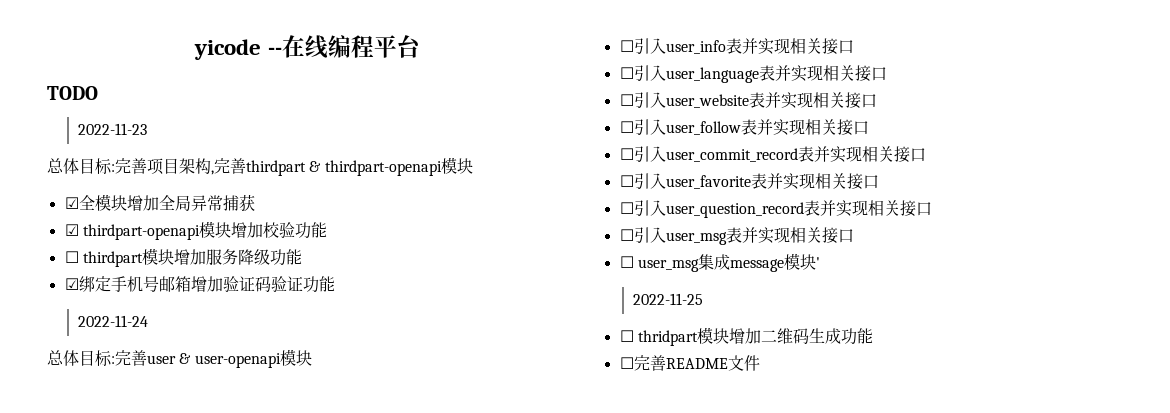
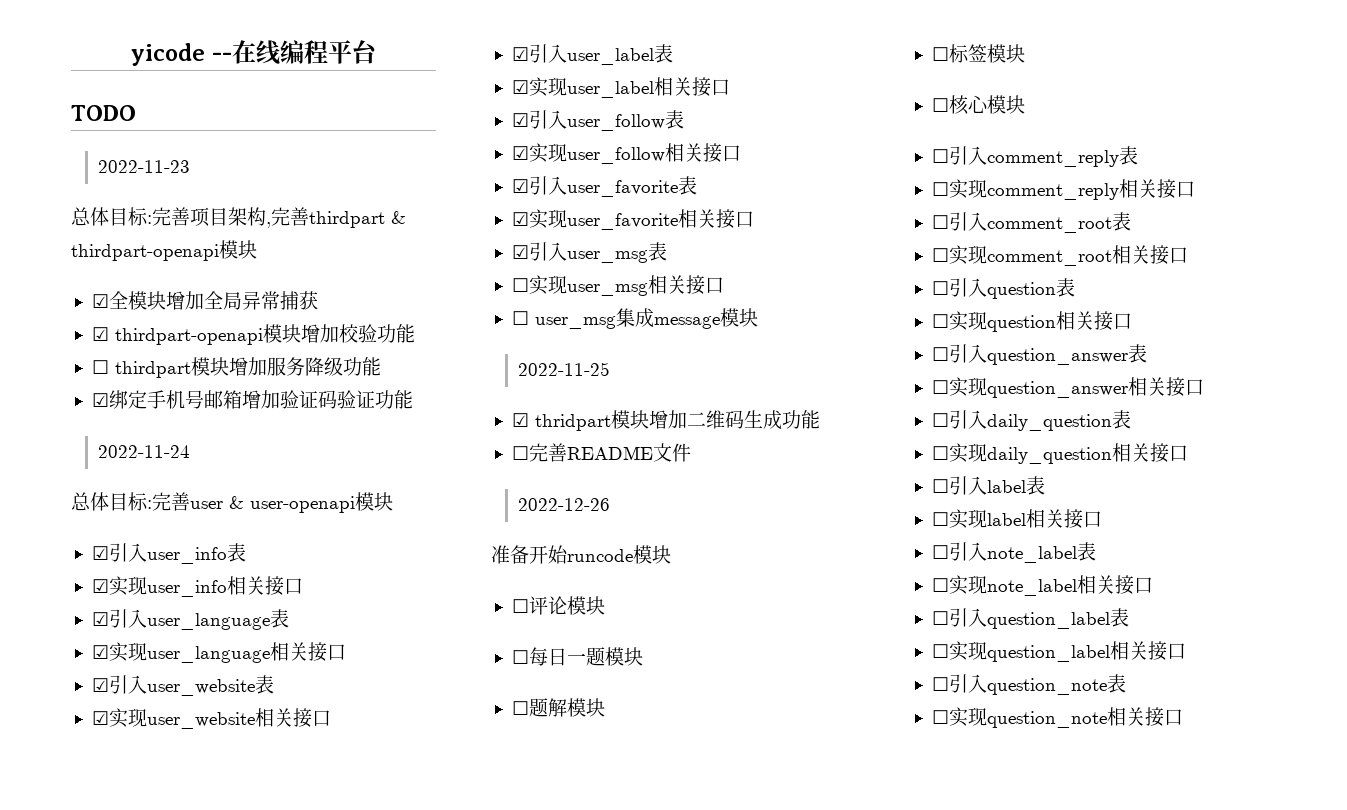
- ☐引入user_info表并实现相关接口
- ☐引入user_language表并实现相关接口
- ☐引入user_website表并实现相关接口
- ☐引入user_follow表并实现相关接口
- ☐引入user_commit_record表并实现相关接口
- ☐引入user_favorite表并实现相关接口
- ☐引入user_question_record表并实现相关接口
- ☐引入user_msg表并实现相关接口
+ ☑引入user_info表
+ ☑实现user_info相关接口
+ ☑引入user_language表
+ ☑实现user_language相关接口
+ ☑引入user_website表
+ ☑实现user_website相关接口
+ ☑引入user_label表
+ ☑实现user_label相关接口
+ ☑引入user_follow表
+ ☑实现user_follow相关接口
+ ☑引入user_favorite表
+ ☑实现user_favorite相关接口
+ ☑引入user_msg表
+ ☐实现user_msg相关接口
- ☐ user_msg集成message模块'
+ ☐ user_msg集成message模块
- ☐ thridpart模块增加二维码生成功能
+ ☑ thridpart模块增加二维码生成功能
+ 2022-12-26
+ 准备开始runcode模块
+ ☐评论模块
+ ☐每日一题模块
+ ☐题解模块
+ ☐标签模块
+ ☐核心模块
+ ☐引入comment_reply表
+ ☐实现comment_reply相关接口
+ ☐引入comment_root表
+ ☐实现comment_root相关接口
+ ☐引入question表
+ ☐实现question相关接口
+ ☐引入question_answer表
+ ☐实现question_answer相关接口
+ ☐引入daily_question表
+ ☐实现daily_question相关接口
+ ☐引入label表
+ ☐实现label相关接口
+ ☐引入note_label表
+ ☐实现note_label相关接口
+ ☐引入question_label表
+ ☐实现question_label相关接口
+ ☐引入question_note表
+ ☐实现question_note相关接口

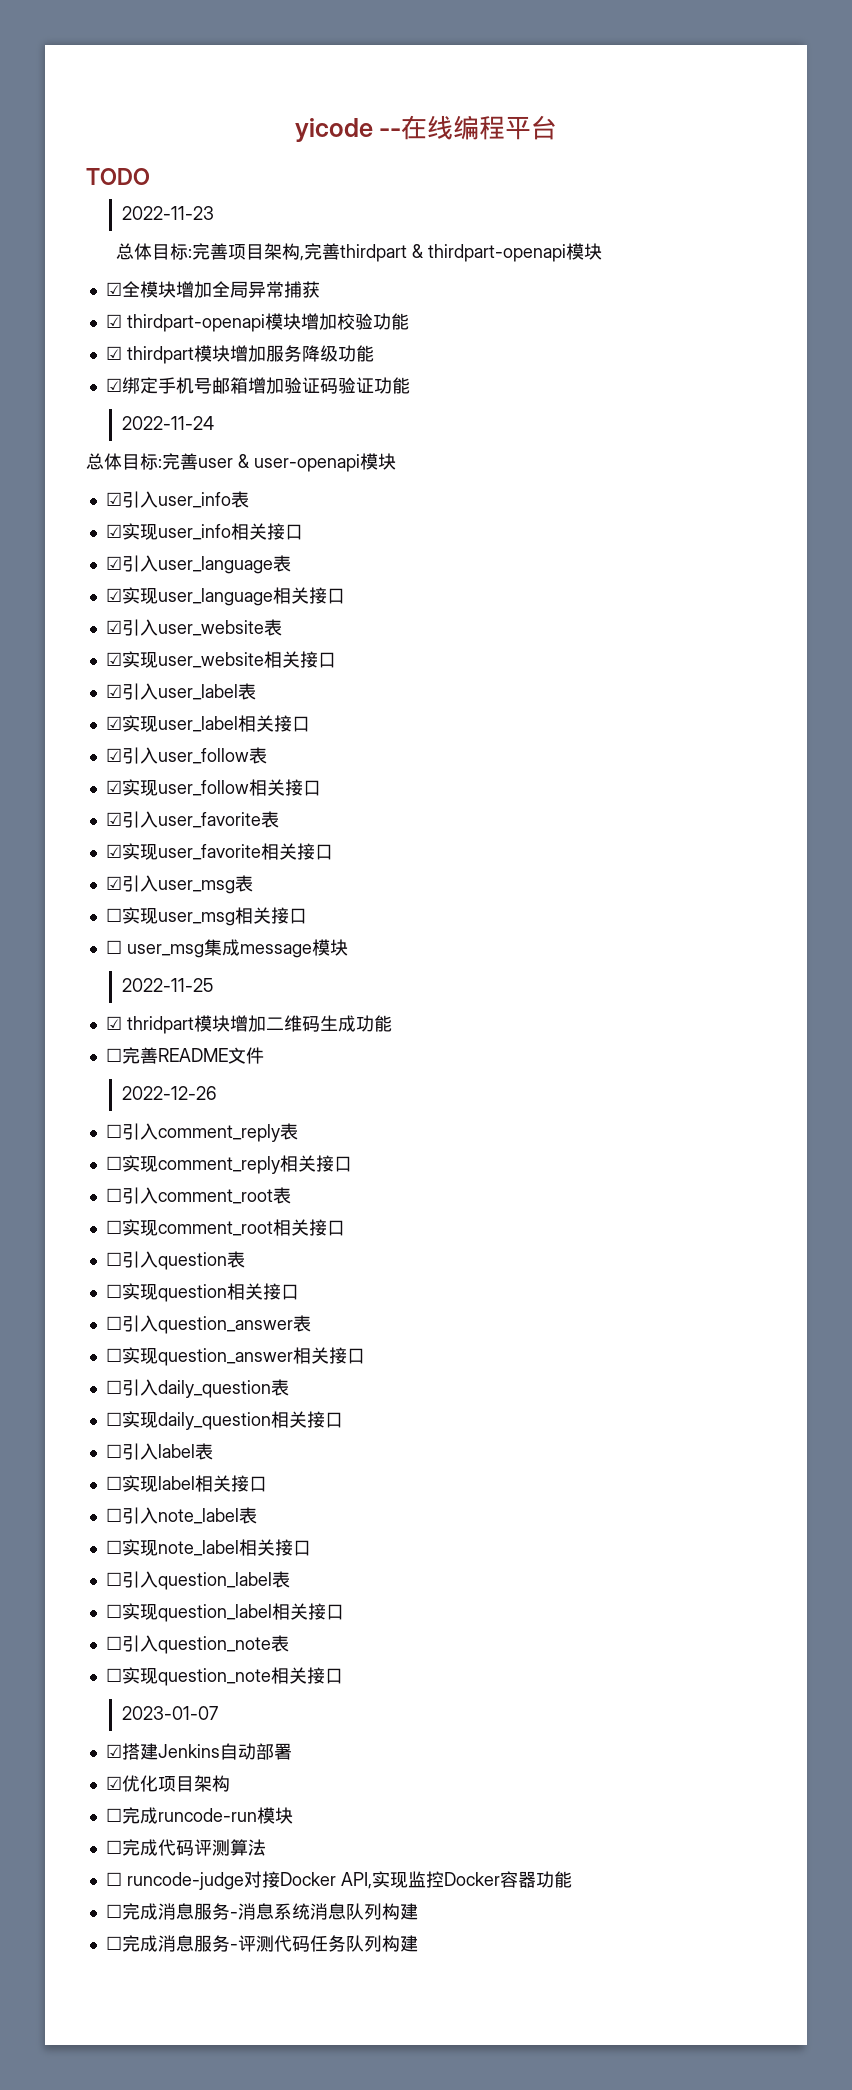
- ☐ thirdpart模块增加服务降级功能
+ ☑ thirdpart模块增加服务降级功能
- 准备开始runcode模块
- ☐评论模块
- ☐每日一题模块
- ☐题解模块
- ☐标签模块
- ☐核心模块
+ 2023-01-07
+ ☑搭建Jenkins自动部署
+ ☑优化项目架构
+ ☐完成runcode-run模块
+ ☐完成代码评测算法
+ ☐ runcode-judge对接Docker API,实现监控Docker容器功能
+ ☐完成消息服务-消息系统消息队列构建
+ ☐完成消息服务-评测代码任务队列构建

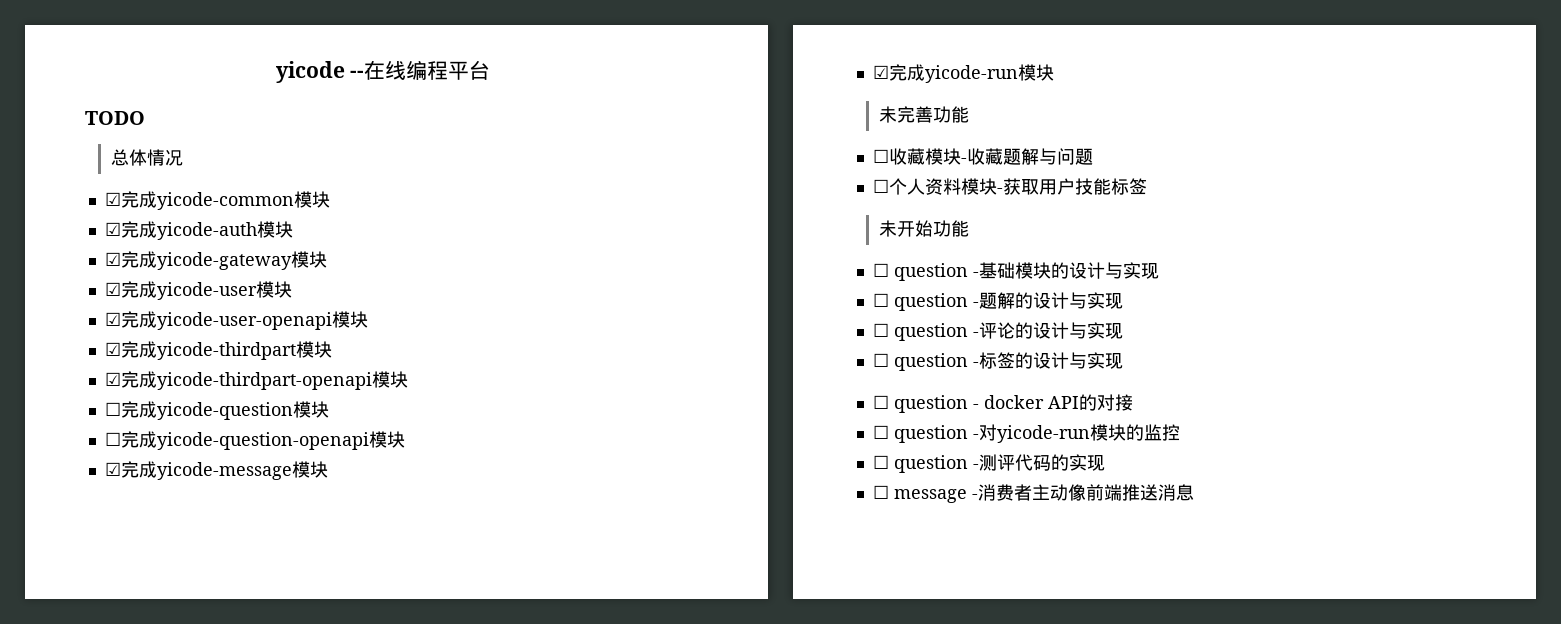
- 2022-11-23
- 总体目标:完善项目架构,完善thirdpart & thirdpart-openapi模块
- ☑全模块增加全局异常捕获
- ☑ thirdpart-openapi模块增加校验功能
- ☑ thirdpart模块增加服务降级功能
- ☑绑定手机号邮箱增加验证码验证功能
- 2022-11-24
- 总体目标:完善user & user-openapi模块
- ☑引入user_info表
- ☑实现user_info相关接口
- ☑引入user_language表
- ☑实现user_language相关接口
- ☑引入user_website表
- ☑实现user_website相关接口
- ☑引入user_label表
- ☑实现user_label相关接口
- ☑引入user_follow表
- ☑实现user_follow相关接口
- ☑引入user_favorite表
- ☑实现user_favorite相关接口
- ☑引入user_msg表
- ☐实现user_msg相关接口
- ☐ user_msg集成message模块
- 2022-11-25
- ☑ thridpart模块增加二维码生成功能
- ☐完善README文件
- 2022-12-26
- ☐引入comment_reply表
- ☐实现comment_reply相关接口
- ☐引入comment_root表
- ☐实现comment_root相关接口
- ☐引入question表
- ☐实现question相关接口
- ☐引入question_answer表
- ☐实现question_answer相关接口
- ☐引入daily_question表
- ☐实现daily_question相关接口
- ☐引入label表
- ☐实现label相关接口
- ☐引入note_label表
- ☐实现note_label相关接口
- ☐引入question_label表
- ☐实现question_label相关接口
- ☐引入question_note表
- ☐实现question_note相关接口
- 2023-01-07
- ☑搭建Jenkins自动部署
- ☑优化项目架构
- ☐完成runcode-run模块
- ☐完成代码评测算法
- ☐ runcode-judge对接Docker API,实现监控Docker容器功能
- ☐完成消息服务-消息系统消息队列构建
- ☐完成消息服务-评测代码任务队列构建
+ 总体情况
+ ☑完成yicode-common模块
+ ☑完成yicode-auth模块
+ ☑完成yicode-gateway模块
+ ☑完成yicode-user模块
+ ☑完成yicode-user-openapi模块
+ ☑完成yicode-thirdpart模块
+ ☑完成yicode-thirdpart-openapi模块
+ ☐完成yicode-question模块
+ ☐完成yicode-question-openapi模块
+ ☑完成yicode-message模块
+ ☑完成yicode-run模块
+ 未完善功能
+ ☐收藏模块-收藏题解与问题
+ ☐个人资料模块-获取用户技能标签
+ 未开始功能
+ ☐ question -基础模块的设计与实现
+ ☐ question -题解的设计与实现
+ ☐ question -评论的设计与实现
+ ☐ question -标签的设计与实现
+ ☐ question - docker API的对接
+ ☐ question -对yicode-run模块的监控
+ ☐ question -测评代码的实现
+ ☐ message -消费者主动像前端推送消息

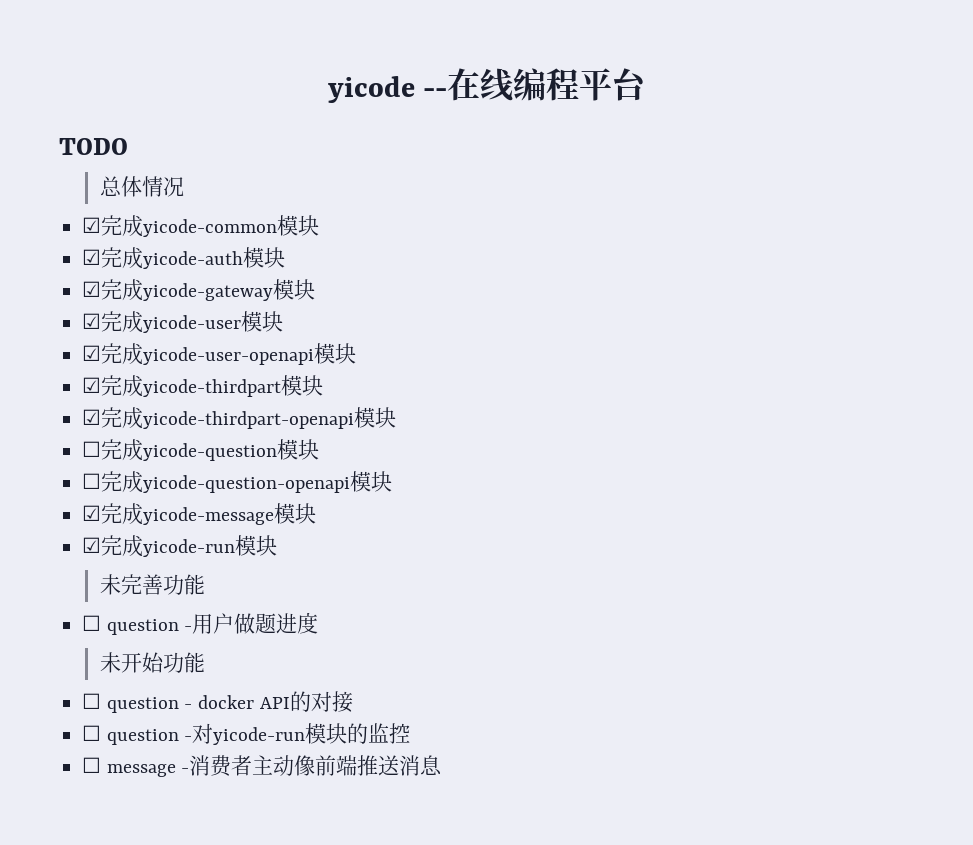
- ☐收藏模块-收藏题解与问题
- ☐个人资料模块-获取用户技能标签
+ ☐ question -用户做题进度
  未开始功能
- ☐ question -基础模块的设计与实现
- ☐ question -题解的设计与实现
- ☐ question -评论的设计与实现
- ☐ question -标签的设计与实现
- ☐ question -测评代码的实现

